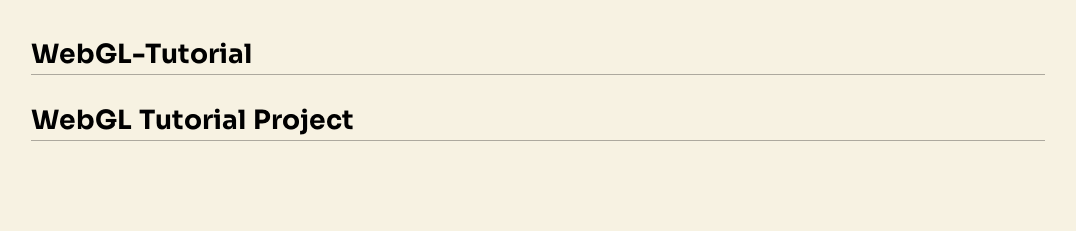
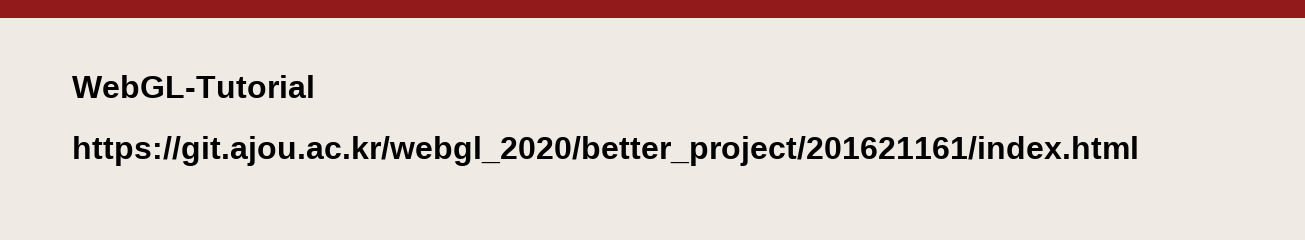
- WebGL Tutorial Project
+ https://git.ajou.ac.kr/webgl_2020/better_project/201621161/index.html

